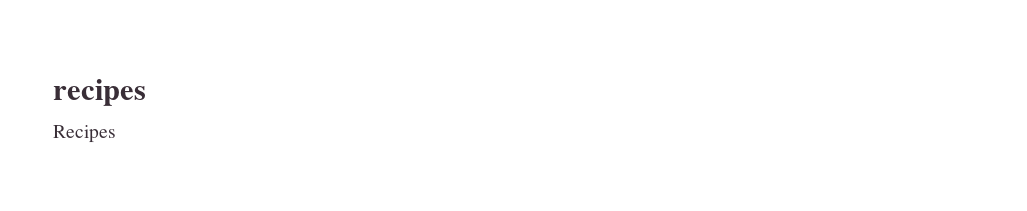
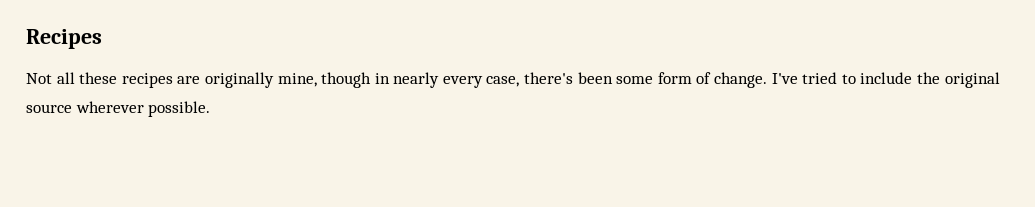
- recipes
  Recipes
+ Not all these recipes are originally mine, though in nearly every case, there's been some form of change. I've tried to include the original source wherever possible.

